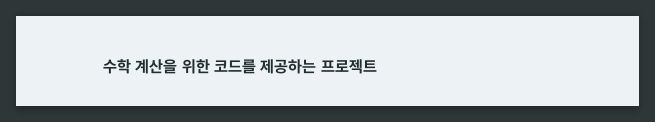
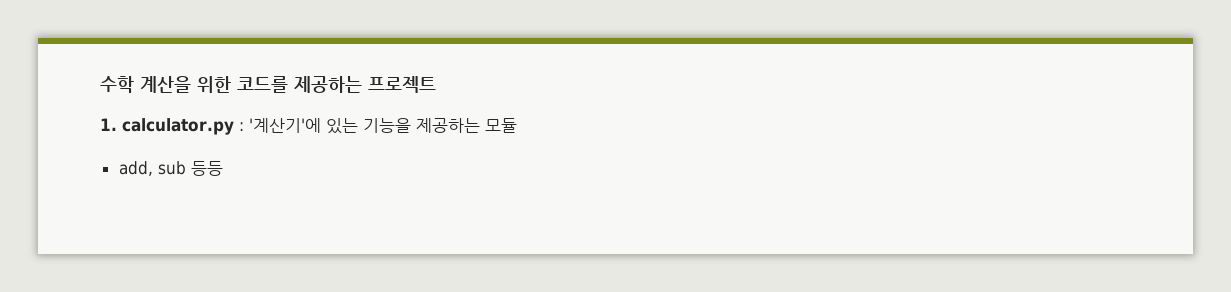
+ 1. calculator.py : '계산기'에 있는 기능을 제공하는 모듈
+ add, sub 등등

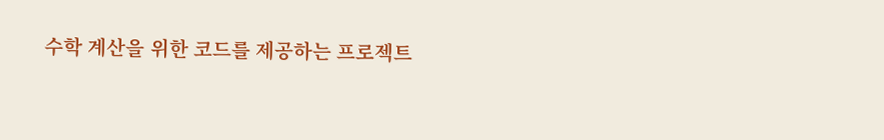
- 1. calculator.py : '계산기'에 있는 기능을 제공하는 모듈
- add, sub 등등

